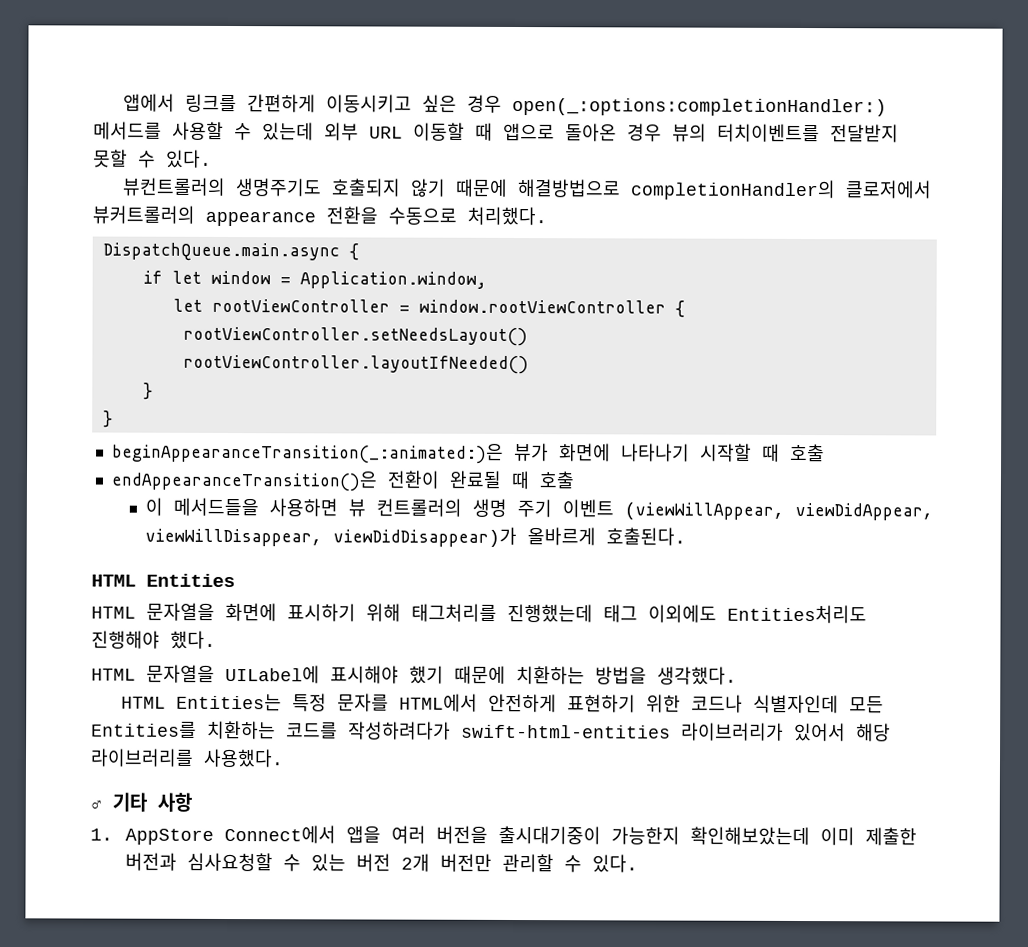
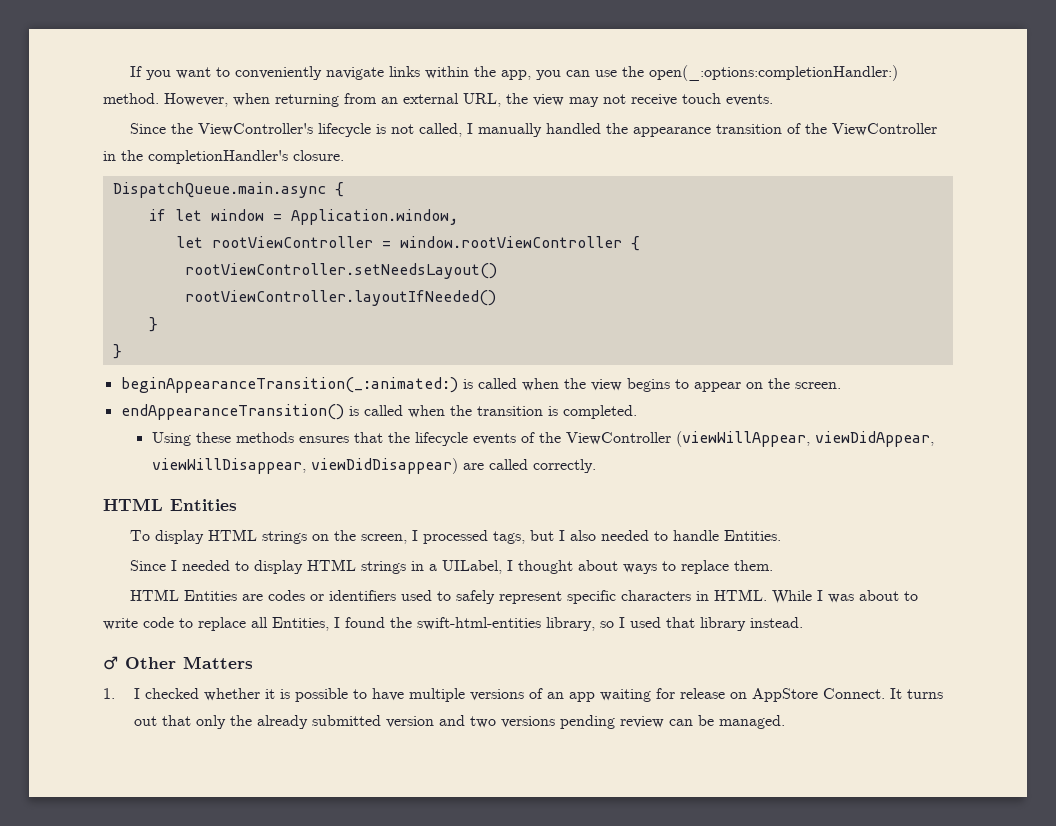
- 앱에서 링크를 간편하게 이동시키고 싶은 경우 open(_:options:completionHandler:) 메서드를 사용할 수 있는데 외부 URL 이동할 때 앱으로 돌아온 경우 뷰의 터치이벤트를 전달받지 못할 수 있다.
- 뷰컨트롤러의 생명주기도 호출되지 않기 때문에 해결방법으로 completionHandler의 클로저에서 뷰커트롤러의 appearance 전환을 수동으로 처리했다.
+ If you want to conveniently navigate links within the app, you can use the open(_:options:completionHandler:) method. However, when returning from an external URL, the view may not receive touch events.
+ Since the ViewController's lifecycle is not called, I manually handled the appearance transition of the ViewController in the completionHandler's closure.
- beginAppearanceTransition(_:animated:)은 뷰가 화면에 나타나기 시작할 때 호출
- endAppearanceTransition()은 전환이 완료될 때 호출
- 이 메서드들을 사용하면 뷰 컨트롤러의 생명 주기 이벤트 (viewWillAppear, viewDidAppear, viewWillDisappear, viewDidDisappear)가 올바르게 호출된다.
+ beginAppearanceTransition(_:animated:) is called when the view begins to appear on the screen.
+ endAppearanceTransition() is called when the transition is completed.
+ Using these methods ensures that the lifecycle events of the ViewController (viewWillAppear, viewDidAppear, viewWillDisappear, viewDidDisappear) are called correctly.
  HTML Entities
- HTML 문자열을 화면에 표시하기 위해 태그처리를 진행했는데 태그 이외에도 Entities처리도 진행해야 했다.
- HTML 문자열을 UILabel에 표시해야 했기 때문에 치환하는 방법을 생각했다.
- HTML Entities는 특정 문자를 HTML에서 안전하게 표현하기 위한 코드나 식별자인데 모든 Entities를 치환하는 코드를 작성하려다가 swift-html-entities 라이브러리가 있어서 해당 라이브러리를 사용했다.
+ To display HTML strings on the screen, I processed tags, but I also needed to handle Entities.
+ Since I needed to display HTML strings in a UILabel, I thought about ways to replace them.
+ HTML Entities are codes or identifiers used to safely represent specific characters in HTML. While I was about to write code to replace all Entities, I found the swift-html-entities library, so I used that library instead.
- ♂ 기타 사항
+ ♂ Other Matters
- 1. AppStore Connect에서 앱을 여러 버전을 출시대기중이 가능한지 확인해보았는데 이미 제출한 버전과 심사요청할 수 있는 버전 2개 버전만 관리할 수 있다.
+ 1. I checked whether it is possible to have multiple versions of an app waiting for release on AppStore Connect. It turns out that only the already submitted version and two versions pending review can be managed.

